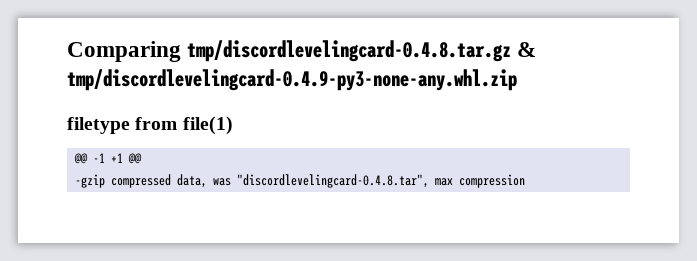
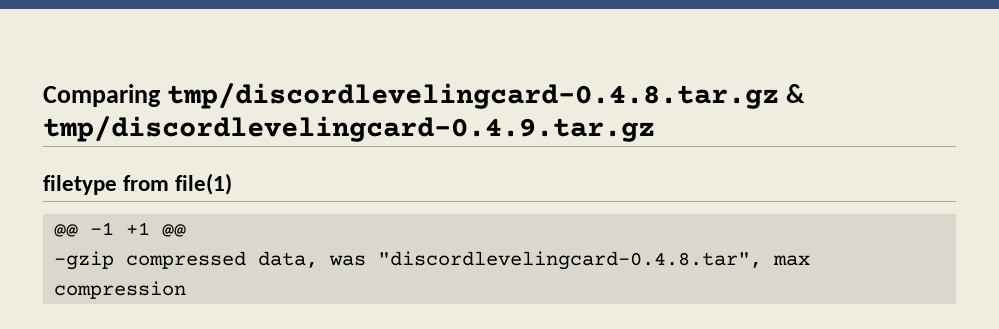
- Comparing tmp/discordlevelingcard-0.4.8.tar.gz & tmp/discordlevelingcard-0.4.9-py3-none-any.whl.zip
+ Comparing tmp/discordlevelingcard-0.4.8.tar.gz & tmp/discordlevelingcard-0.4.9.tar.gz

